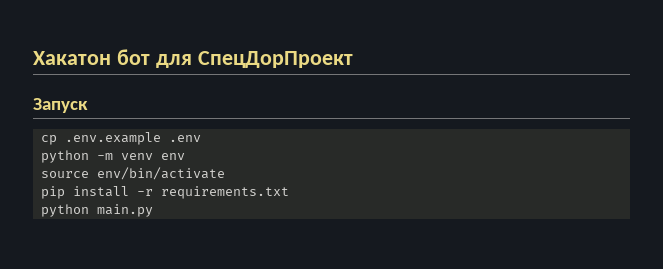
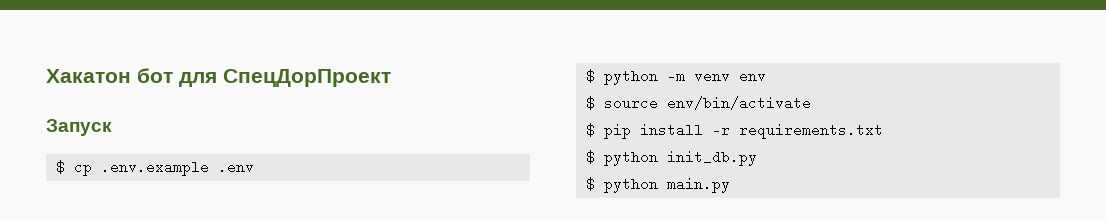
- cp .env.example .env
+ $ cp .env.example .env
- python -m venv env
+ $ python -m venv env
- source env/bin/activate
+ $ source env/bin/activate
- pip install -r requirements.txt
+ $ pip install -r requirements.txt
- python main.py
+ $ python init_db.py
+ $ python main.py

